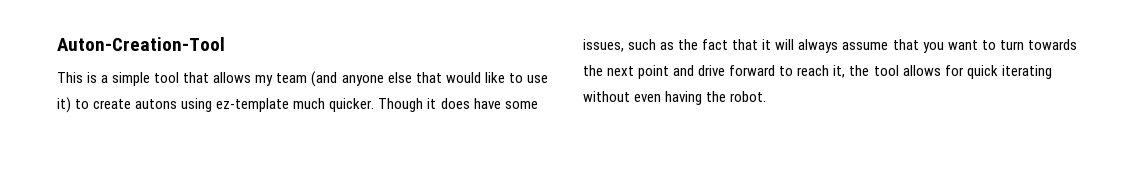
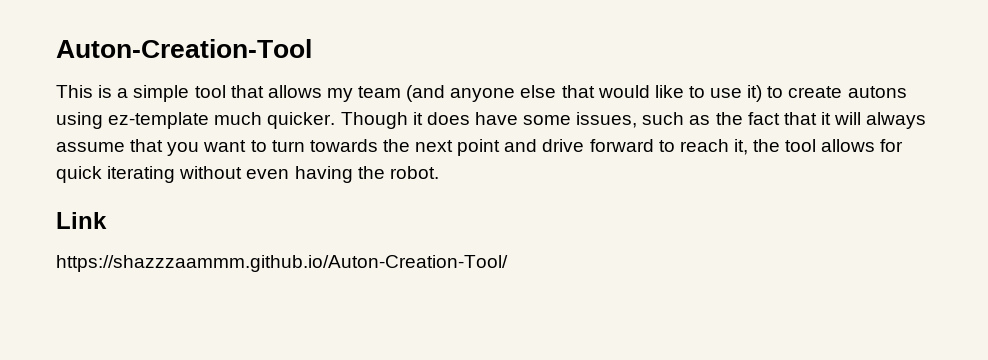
+ Link
+ https://shazzzaammm.github.io/Auton-Creation-Tool/

